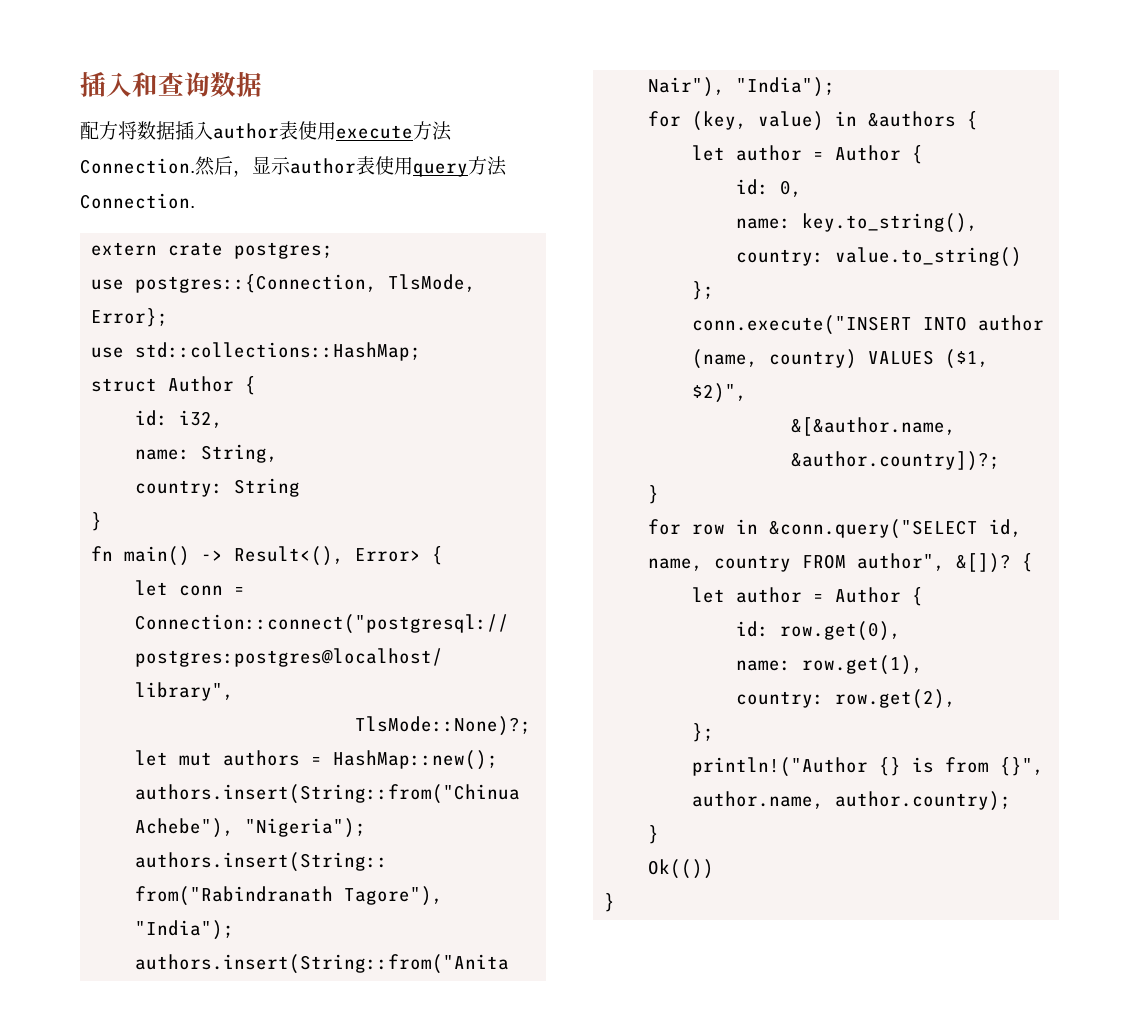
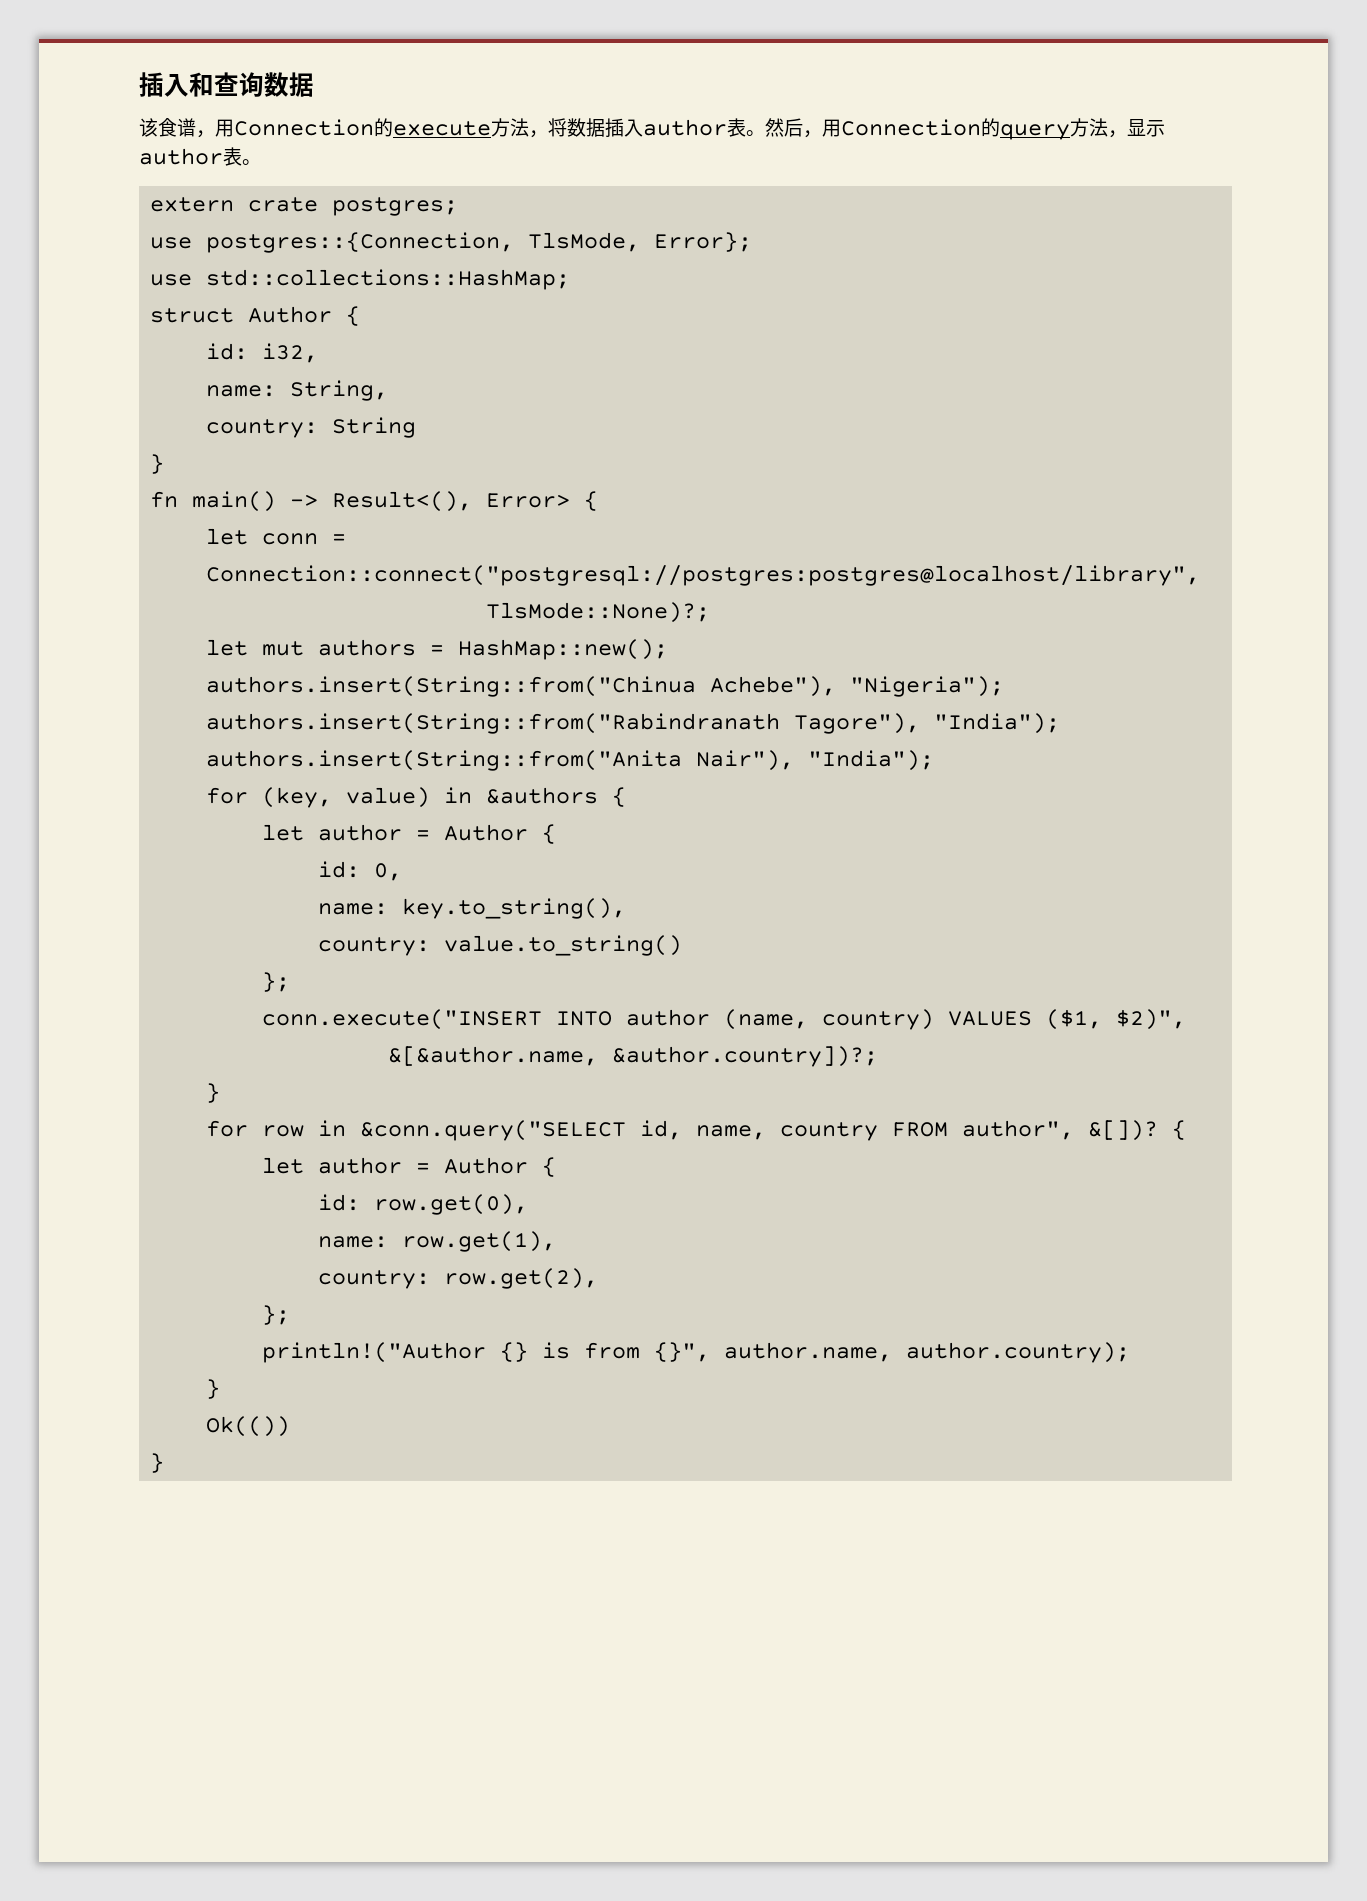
- 配方将数据插入author表使用execute方法Connection.然后，显示author表使用query方法Connection.
+ 该食谱，用Connection的execute方法，将数据插入author表。然后，用Connection的query方法，显示author表。

